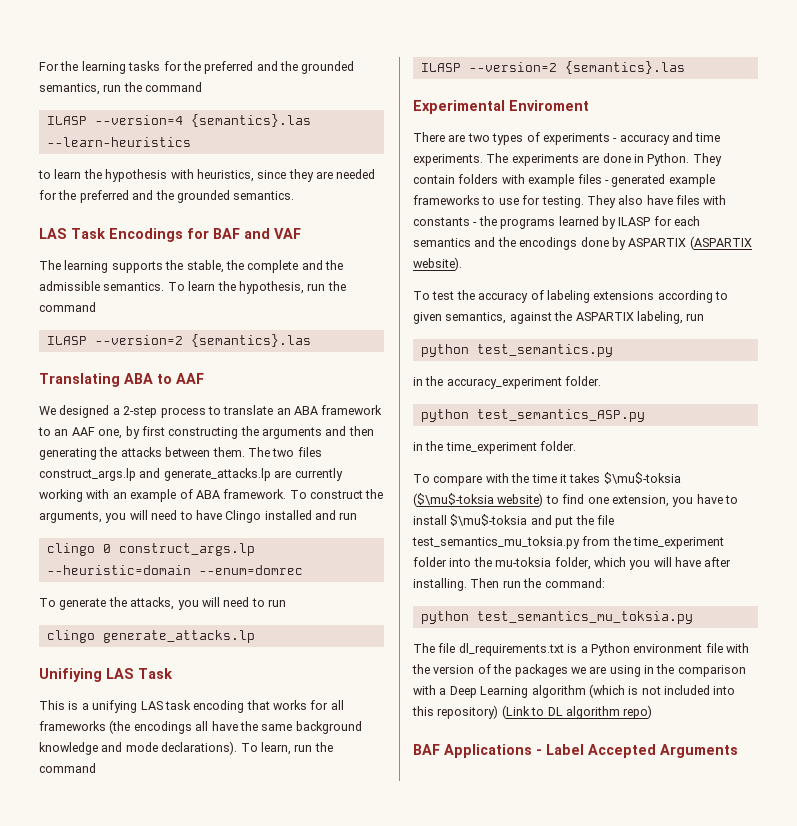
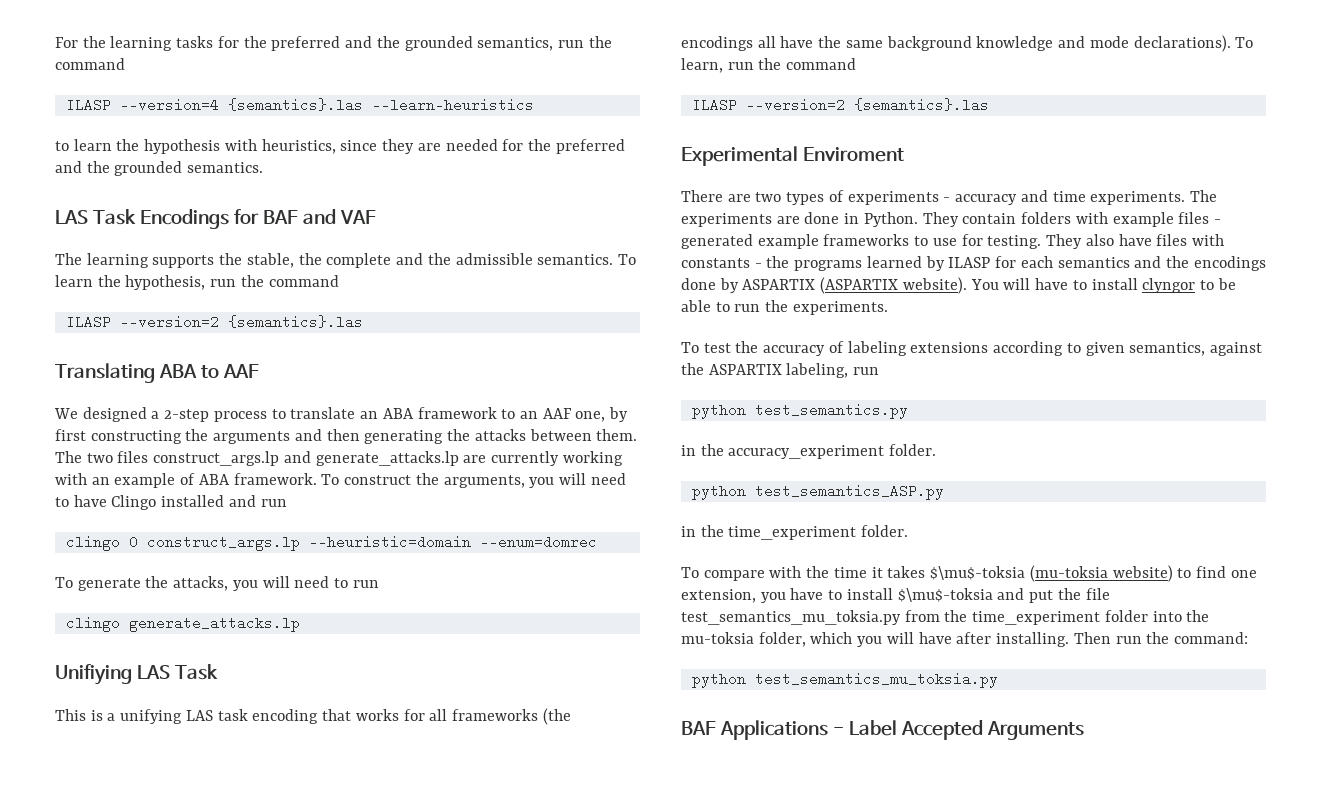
+ You will have to install clyngor to be able to run the experiments.
- To compare with the time it takes $\mu$-toksia ($\mu$-toksia website) to find one extension, you have to install $\mu$-toksia and put the file test_semantics_mu_toksia.py from the time_experiment folder into the mu-toksia folder, which you will have after installing.
+ To compare with the time it takes $\mu$-toksia (mu-toksia website) to find one extension, you have to install $\mu$-toksia and put the file test_semantics_mu_toksia.py from the time_experiment folder into the mu-toksia folder, which you will have after installing.
- The file dl_requirements.txt is a Python environment file with the version of the packages we are using in the comparison with a Deep Learning algorithm (which is not included into this repository) (Link to DL algorithm repo)

